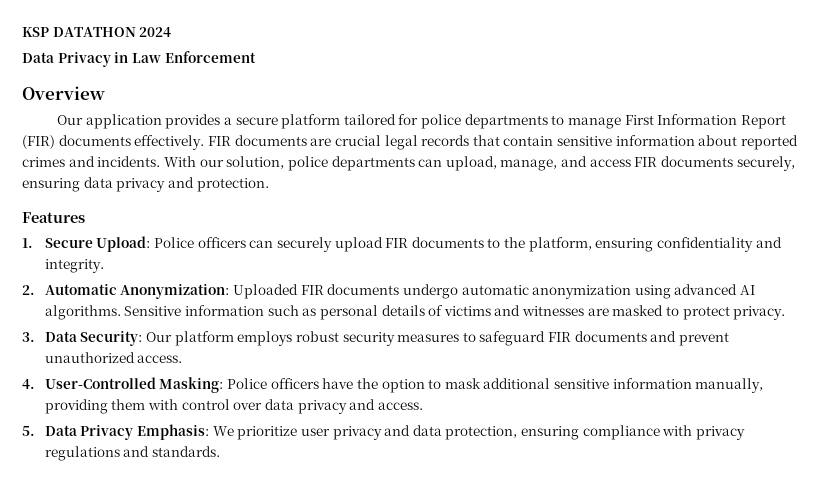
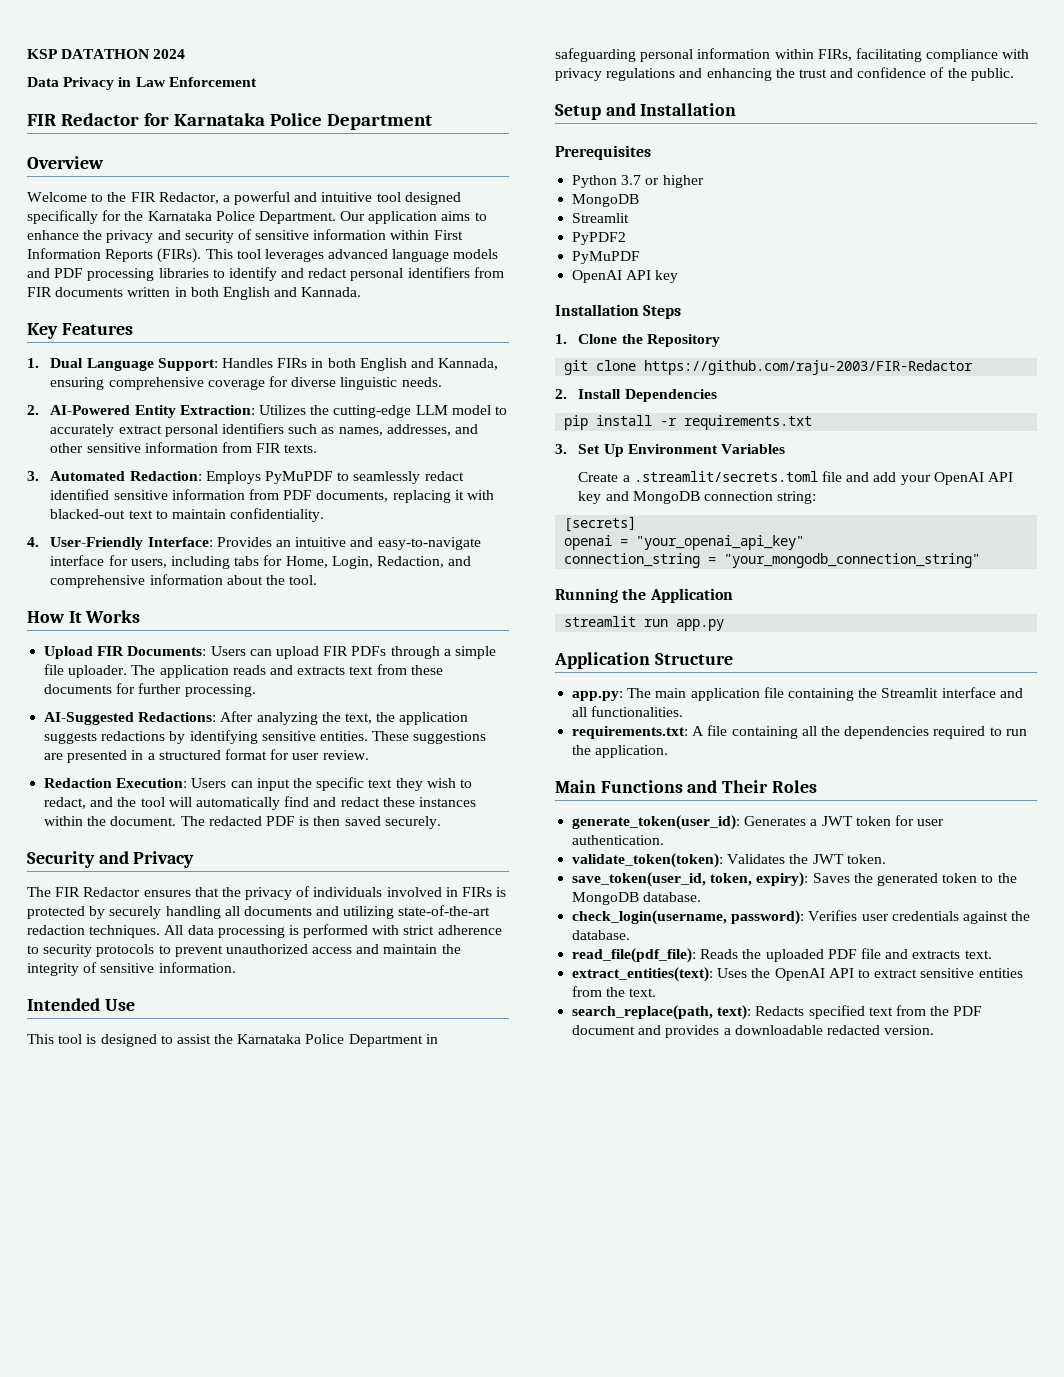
+ FIR Redactor for Karnataka Police Department
  Overview
- Our application provides a secure platform tailored for police departments to manage First Information Report (FIR) documents effectively. FIR documents are crucial legal records that contain sensitive information about reported crimes and incidents. With our solution, police departments can upload, manage, and access FIR documents securely, ensuring data privacy and protection.
- Features
- 1. Secure Upload: Police officers can securely upload FIR documents to the platform, ensuring confidentiality and integrity.
- 2. Automatic Anonymization: Uploaded FIR documents undergo automatic anonymization using advanced AI algorithms. Sensitive information such as personal details of victims and witnesses are masked to protect privacy.
- 3. Data Security: Our platform employs robust security measures to safeguard FIR documents and prevent unauthorized access.
- 4. User-Controlled Masking: Police officers have the option to mask additional sensitive information manually, providing them with control over data privacy and access.
- 5. Data Privacy Emphasis: We prioritize user privacy and data protection, ensuring compliance with privacy regulations and standards.
+ Welcome to the FIR Redactor, a powerful and intuitive tool designed specifically for the Karnataka Police Department. Our application aims to enhance the privacy and security of sensitive information within First Information Reports (FIRs). This tool leverages advanced language models and PDF processing libraries to identify and redact personal identifiers from FIR documents written in both English and Kannada.
+ Key Features
+ 1. Dual Language Support: Handles FIRs in both English and Kannada, ensuring comprehensive coverage for diverse linguistic needs.
+ 2. AI-Powered Entity Extraction: Utilizes the cutting-edge LLM model to accurately extract personal identifiers such as names, addresses, and other sensitive information from FIR texts.
+ 3. Automated Redaction: Employs PyMuPDF to seamlessly redact identified sensitive information from PDF documents, replacing it with blacked-out text to maintain confidentiality.
+ 4. User-Friendly Interface: Provides an intuitive and easy-to-navigate interface for users, including tabs for Home, Login, Redaction, and comprehensive information about the tool.
+ How It Works
+ Upload FIR Documents: Users can upload FIR PDFs through a simple file uploader. The application reads and extracts text from these documents for further processing.
+ AI-Suggested Redactions: After analyzing the text, the application suggests redactions by identifying sensitive entities. These suggestions are presented in a structured format for user review.
+ Redaction Execution: Users can input the specific text they wish to redact, and the tool will automatically find and redact these instances within the document. The redacted PDF is then saved securely.
+ Security and Privacy
+ The FIR Redactor ensures that the privacy of individuals involved in FIRs is protected by securely handling all documents and utilizing state-of-the-art redaction techniques. All data processing is performed with strict adherence to security protocols to prevent unauthorized access and maintain the integrity of sensitive information.
+ Intended Use
+ This tool is designed to assist the Karnataka Police Department in safeguarding personal information within FIRs, facilitating compliance with privacy regulations and enhancing the trust and confidence of the public.
+ Setup and Installation
+ Prerequisites
+ Python 3.7 or higher
+ MongoDB
+ Streamlit
+ PyPDF2
+ PyMuPDF
+ OpenAI API key
+ Installation Steps
+ 1. Clone the Repository
+ git clone https://github.com/raju-2003/FIR-Redactor
+ 2. Install Dependencies
+ pip install -r requirements.txt
+ 3. Set Up Environment Variables
+ Create a .streamlit/secrets.toml file and add your OpenAI API key and MongoDB connection string:
+ [secrets]
+ openai = "your_openai_api_key"
+ connection_string = "your_mongodb_connection_string"
+ Running the Application
+ streamlit run app.py
+ Application Structure
+ app.py: The main application file containing the Streamlit interface and all functionalities.
+ requirements.txt: A file containing all the dependencies required to run the application.
+ Main Functions and Their Roles
+ generate_token(user_id): Generates a JWT token for user authentication.
+ validate_token(token): Validates the JWT token.
+ save_token(user_id, token, expiry): Saves the generated token to the MongoDB database.
+ check_login(username, password): Verifies user credentials against the database.
+ read_file(pdf_file): Reads the uploaded PDF file and extracts text.
+ extract_entities(text): Uses the OpenAI API to extract sensitive entities from the text.
+ search_replace(path, text): Redacts specified text from the PDF document and provides a downloadable redacted version.

